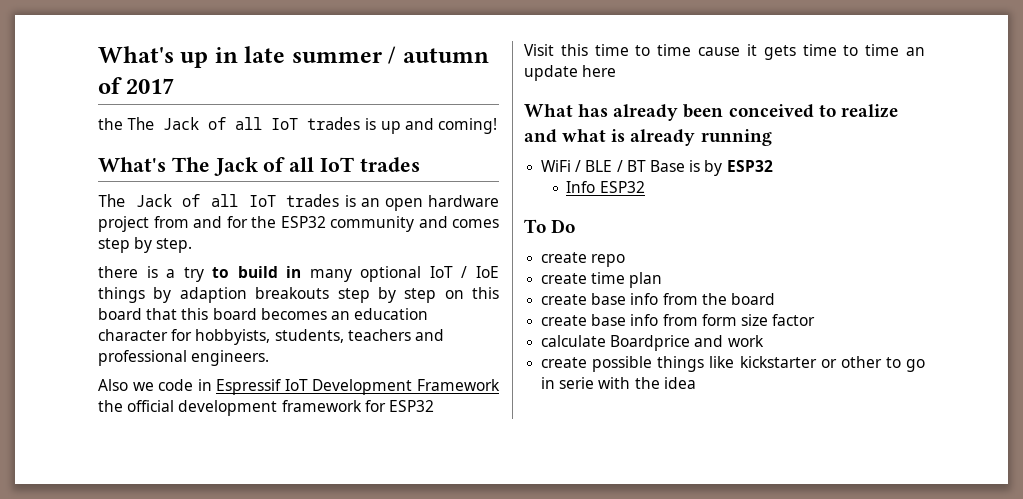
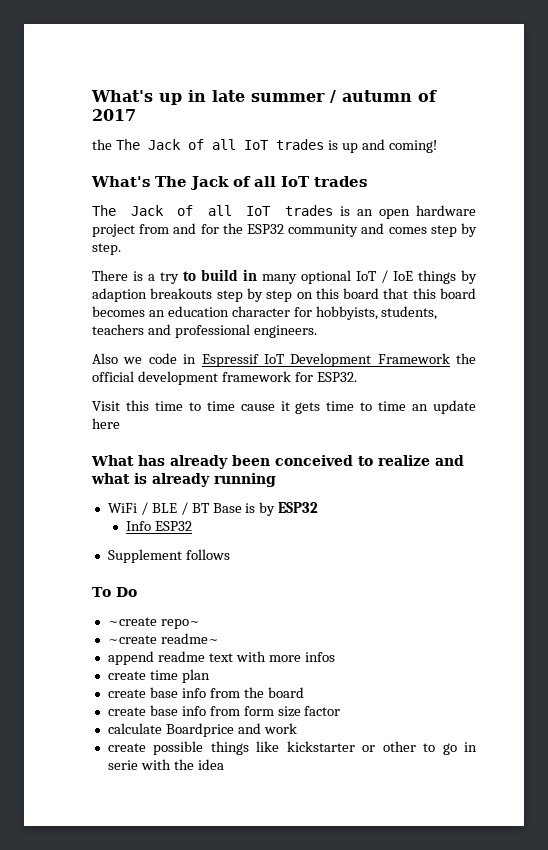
- there is a try to build in many optional IoT / IoE things by adaption breakouts step by step on this board that this board becomes an education character for hobbyists, students, teachers and professional engineers.
+ There is a try to build in many optional IoT / IoE things by adaption breakouts step by step on this board that this board becomes an education character for hobbyists, students, teachers and professional engineers.
- Also we code in Espressif IoT Development Framework the official development framework for ESP32
+ Also we code in Espressif IoT Development Framework the official development framework for ESP32.
+ Supplement follows
- create repo
+ ~create repo~
+ ~create readme~
+ append readme text with more infos

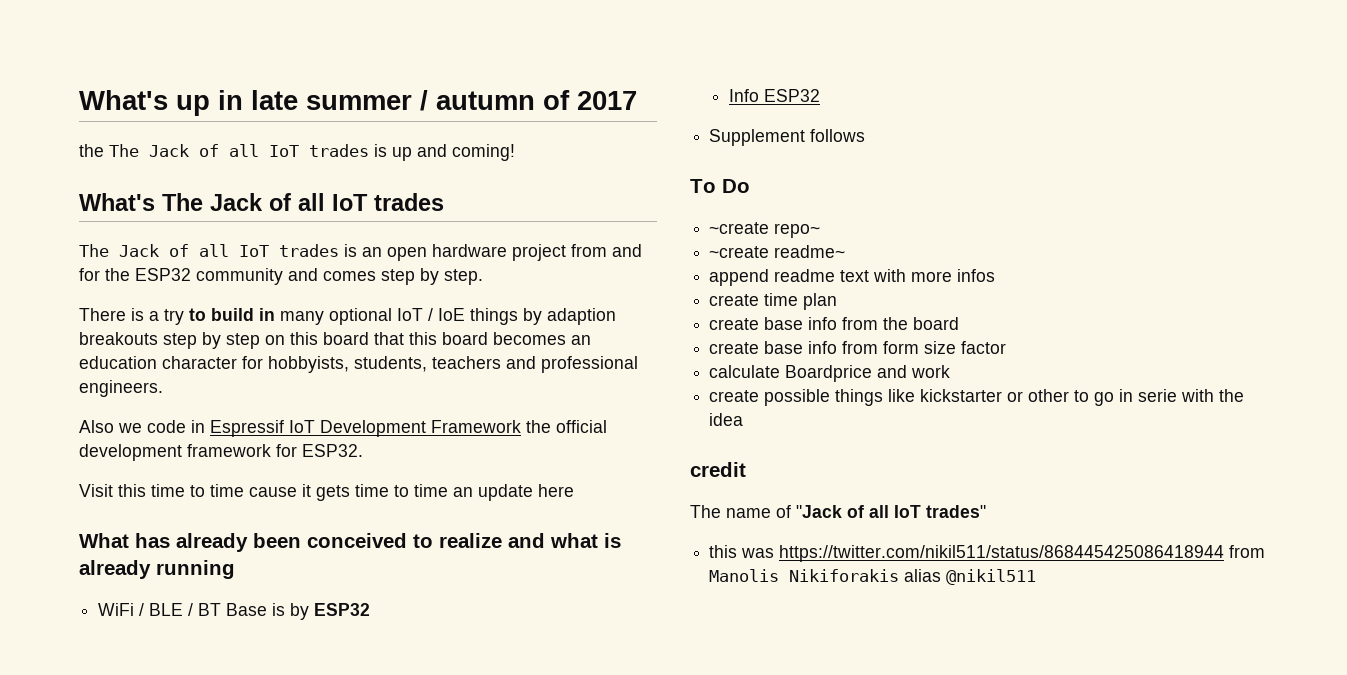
+ credit
+ The name of "Jack of all IoT trades"
+ this was https://twitter.com/nikil511/status/868445425086418944 from Manolis Nikiforakis alias @nikil511

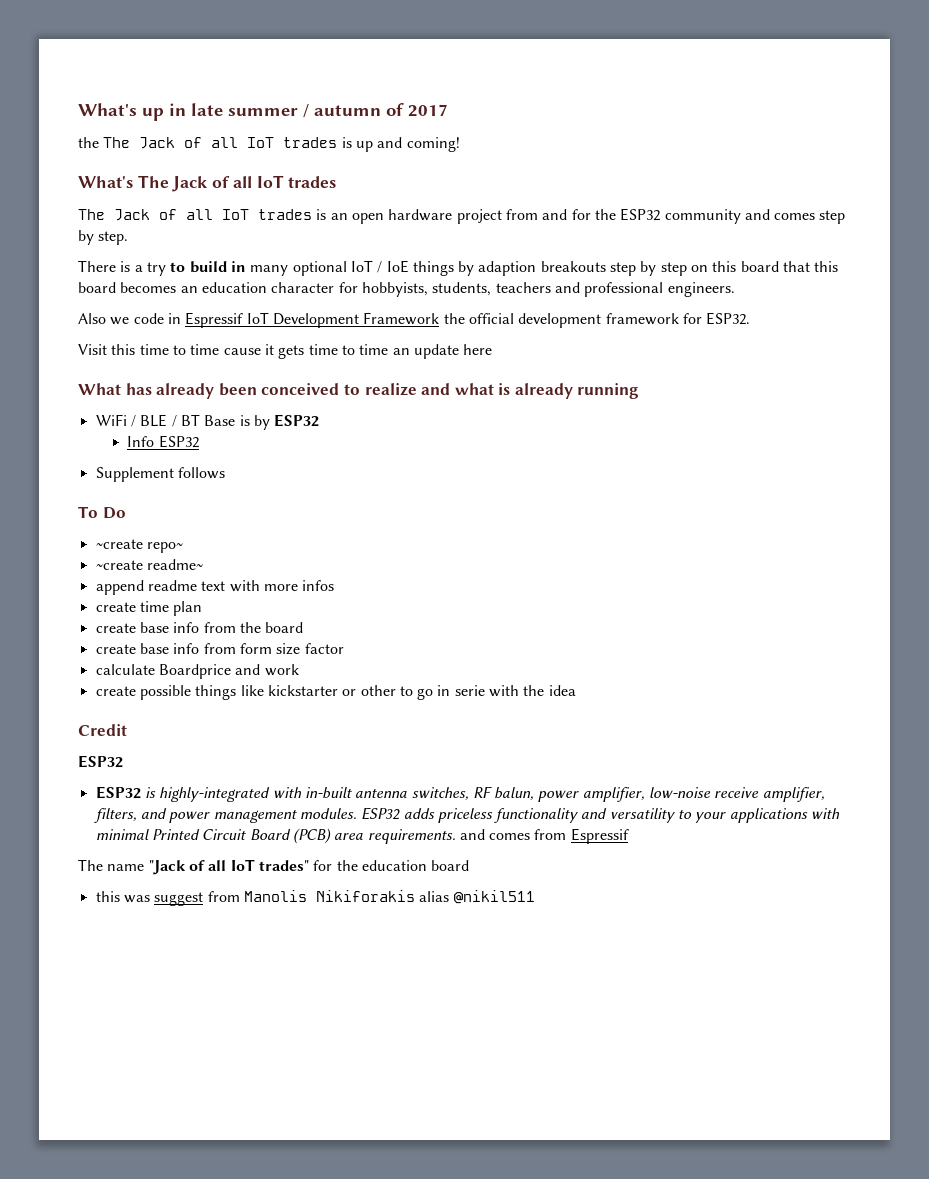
- credit
+ Credit
+ ESP32
+ ESP32 is highly-integrated with in-built antenna switches, RF balun, power amplifier, low-noise receive amplifier, filters, and power management modules. ESP32 adds priceless functionality and versatility to your applications with minimal Printed Circuit Board (PCB) area requirements. and comes from Espressif
- The name of "Jack of all IoT trades"
+ The name "Jack of all IoT trades" for the education board
- this was https://twitter.com/nikil511/status/868445425086418944 from Manolis Nikiforakis alias @nikil511
+ this was suggest from Manolis Nikiforakis alias @nikil511

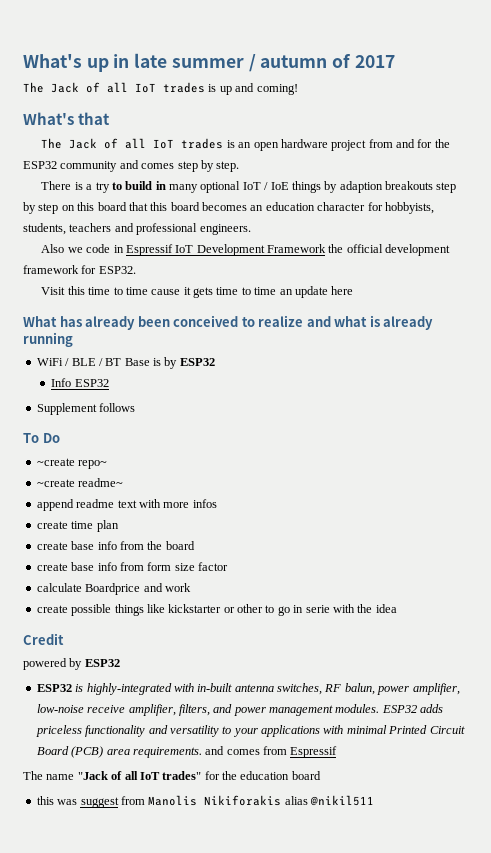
- the The Jack of all IoT trades is up and coming!
+ The Jack of all IoT trades is up and coming!
- What's The Jack of all IoT trades
+ What's that
  Credit
- ESP32
+ powered by ESP32

